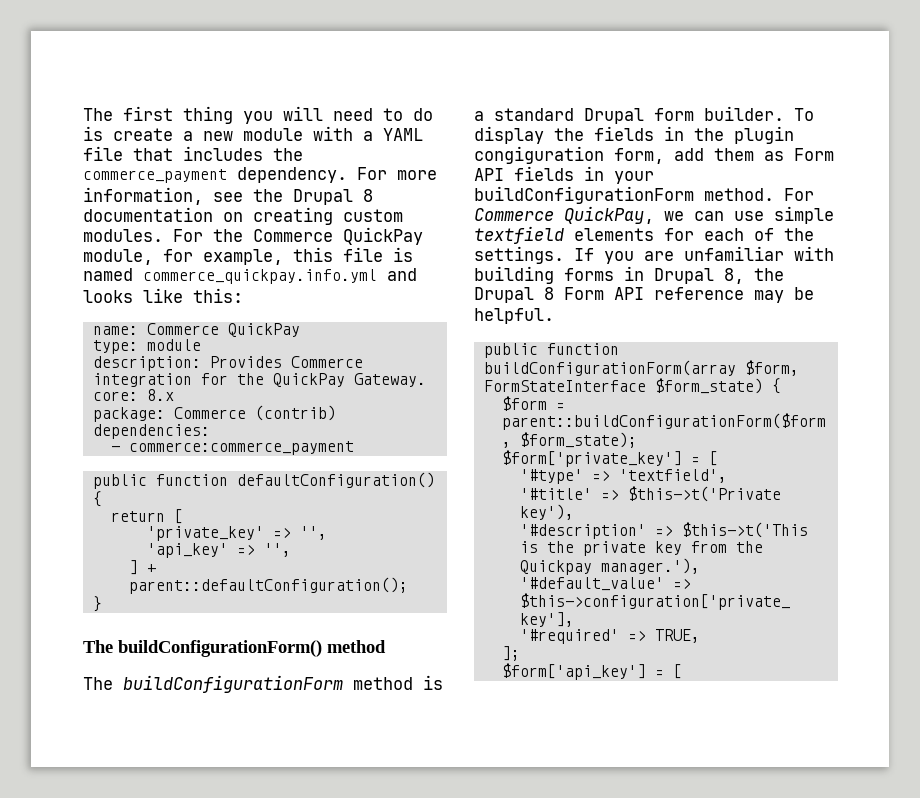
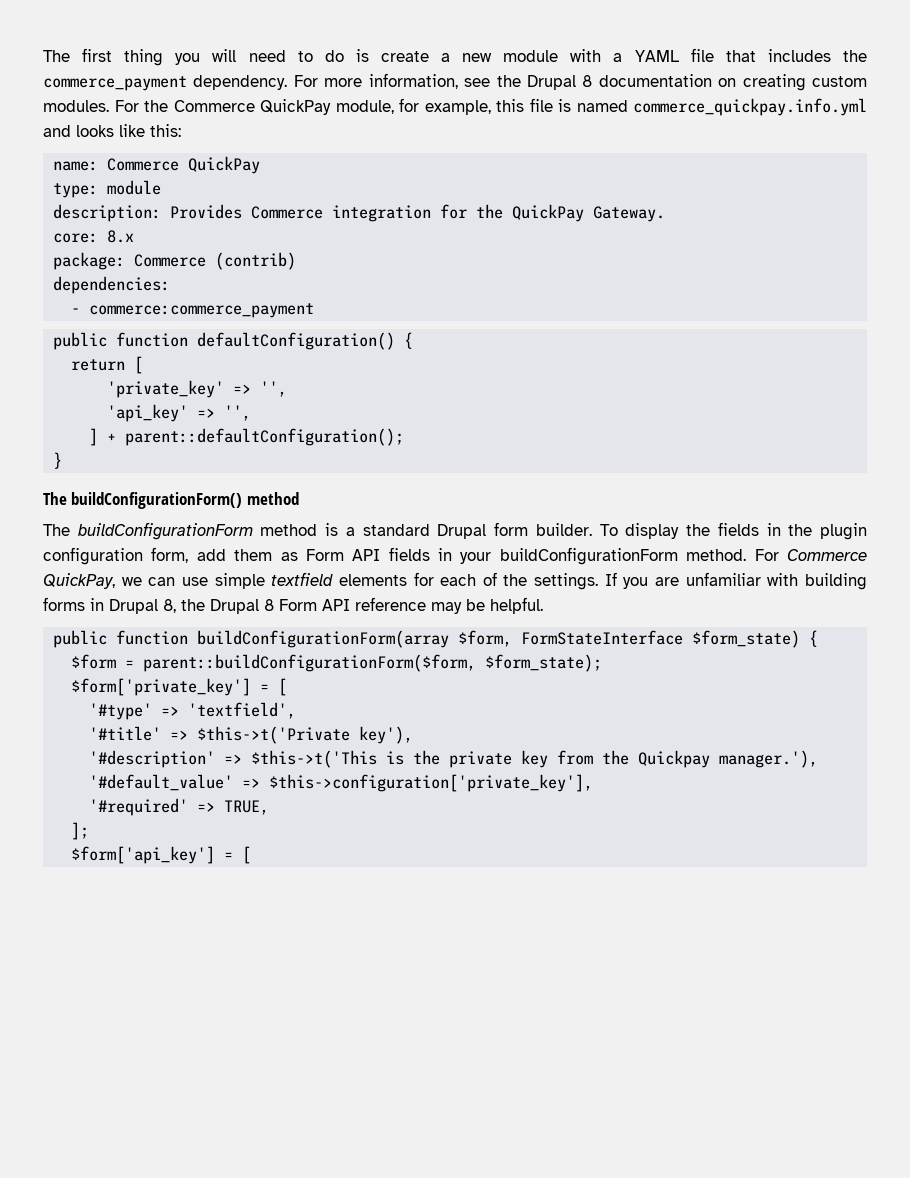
- To display the fields in the plugin congiguration form, add them as Form API fields in your buildConfigurationForm method.
+ To display the fields in the plugin configuration form, add them as Form API fields in your buildConfigurationForm method.

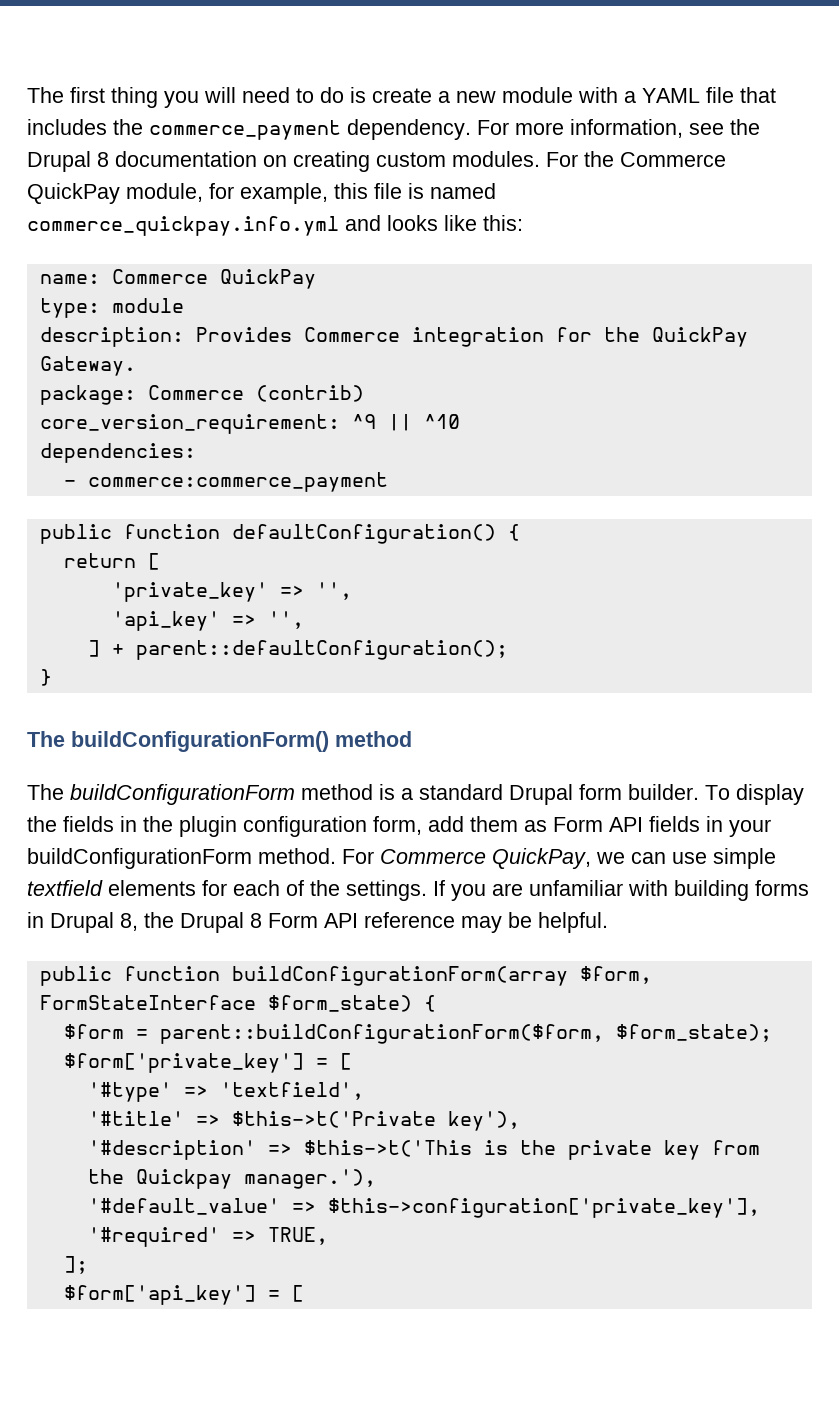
- core: 8.x
+ core_version_requirement: ^9 || ^10

